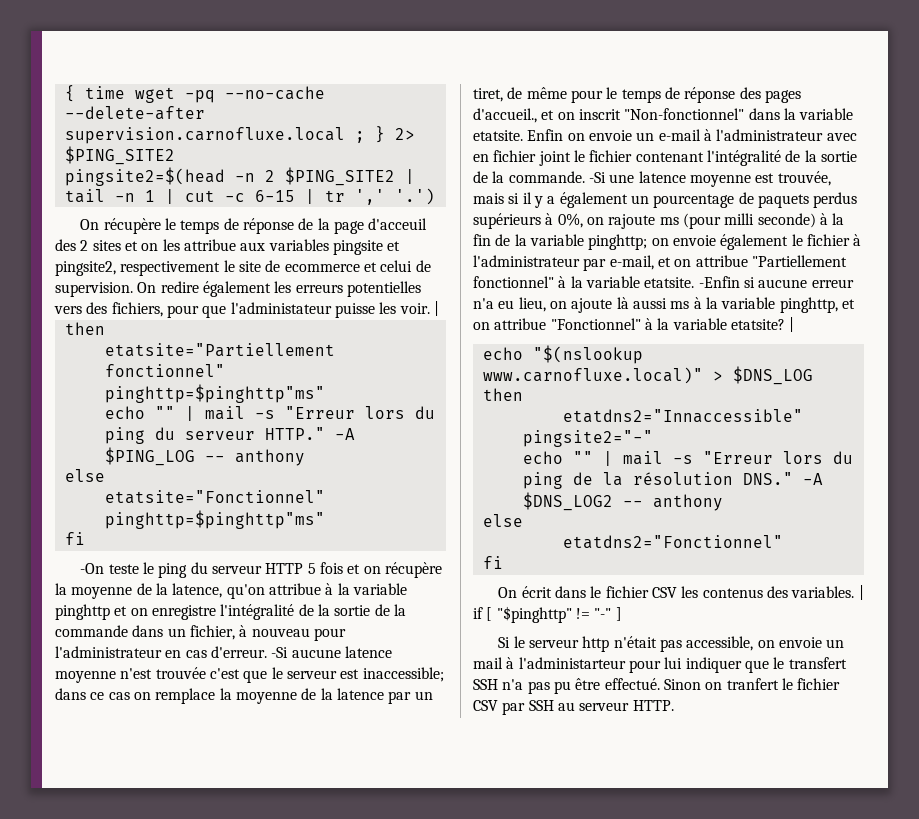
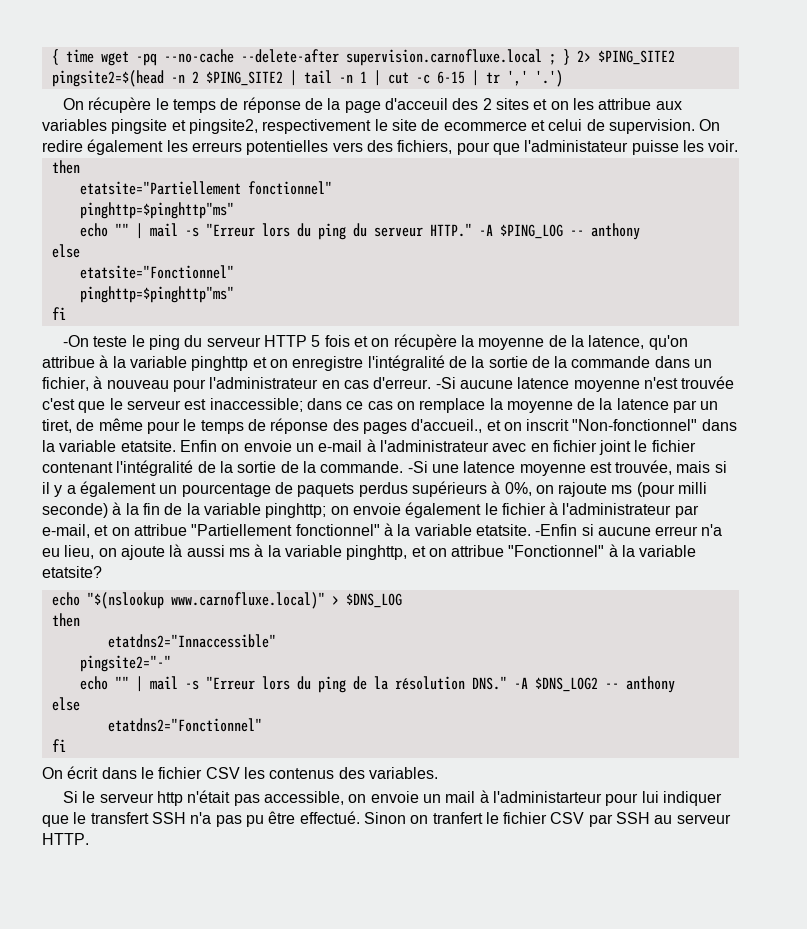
- On redire également les erreurs potentielles vers des fichiers, pour que l'administateur puisse les voir. |
+ On redire également les erreurs potentielles vers des fichiers, pour que l'administateur puisse les voir.
- -Enfin si aucune erreur n'a eu lieu, on ajoute là aussi ms à la variable pinghttp, et on attribue "Fonctionnel" à la variable etatsite? |
+ -Enfin si aucune erreur n'a eu lieu, on ajoute là aussi ms à la variable pinghttp, et on attribue "Fonctionnel" à la variable etatsite?
- | if [ "$pinghttp" != "-" ]

